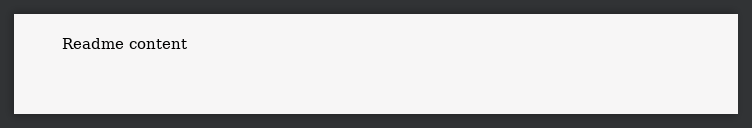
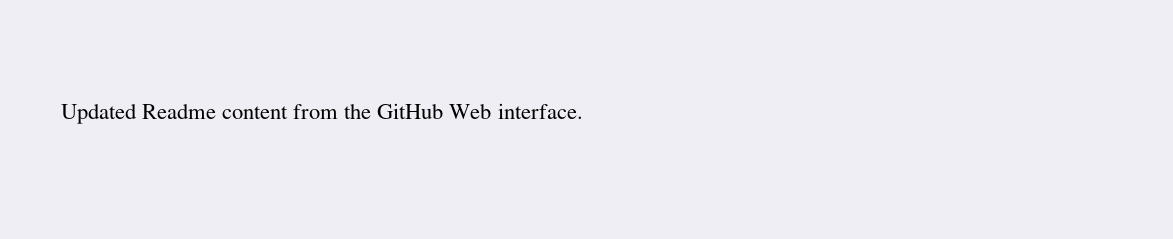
- Readme content
+ Updated Readme content from the GitHub Web interface.

